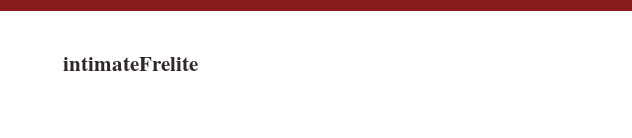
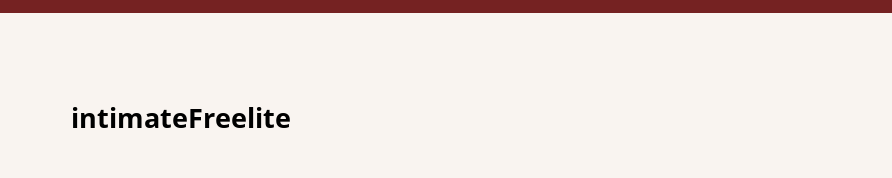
- intimateFrelite
+ intimateFreelite

